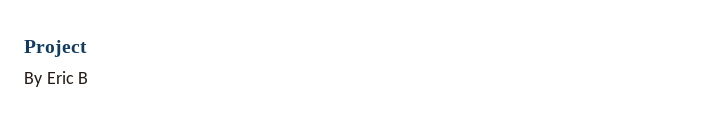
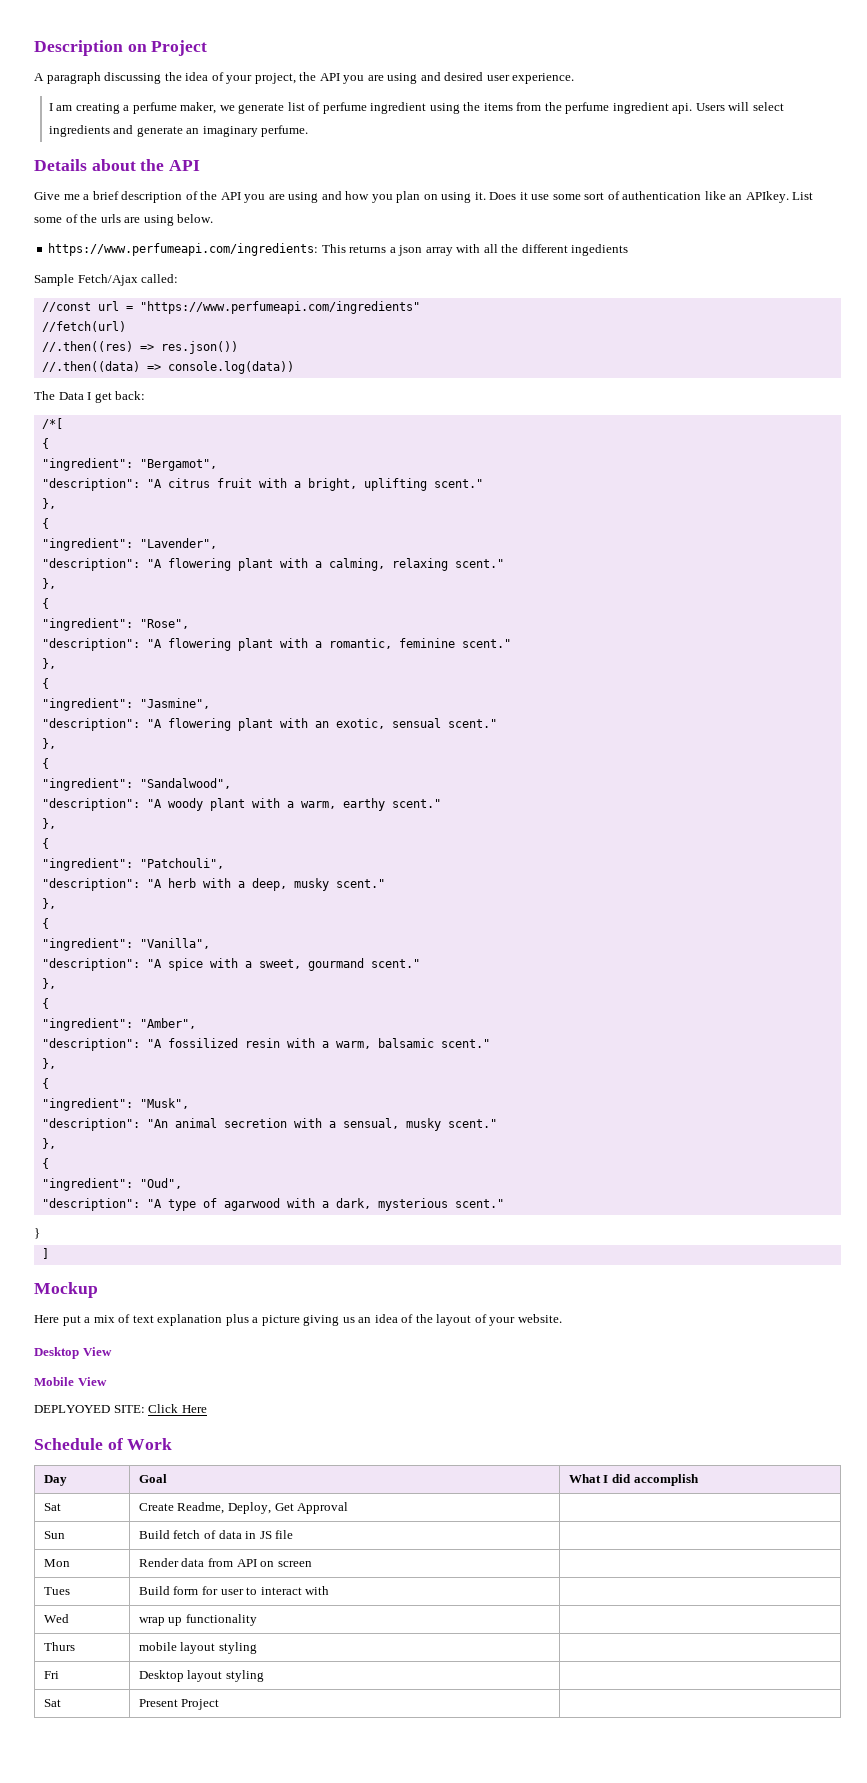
- Project
+ Description on Project
- By Eric B
+ A paragraph discussing the idea of your project, the API you are using and desired user experience.
+ I am creating a perfume maker, we generate list of perfume ingredient using the items from the perfume ingredient api. Users will select ingredients and generate an imaginary perfume.
+ Details about the API
+ Give me a brief description of the API you are using and how you plan on using it. Does it use some sort of authentication like an APIkey. List some of the urls are using below.
+ https://www.perfumeapi.com/ingredients: This returns a json array with all the different ingedients
+ Sample Fetch/Ajax called:
+ //const url = "https://www.perfumeapi.com/ingredients"
+ //fetch(url)
+ //.then((res) => res.json())
+ //.then((data) => console.log(data))
+ The Data I get back:
+ /*[
+ {
+ "ingredient": "Bergamot",
+ "description": "A citrus fruit with a bright, uplifting scent."
+ },
+ {
+ "ingredient": "Lavender",
+ "description": "A flowering plant with a calming, relaxing scent."
+ },
+ {
+ "ingredient": "Rose",
+ "description": "A flowering plant with a romantic, feminine scent."
+ },
+ {
+ "ingredient": "Jasmine",
+ "description": "A flowering plant with an exotic, sensual scent."
+ },
+ {
+ "ingredient": "Sandalwood",
+ "description": "A woody plant with a warm, earthy scent."
+ },
+ {
+ "ingredient": "Patchouli",
+ "description": "A herb with a deep, musky scent."
+ },
+ {
+ "ingredient": "Vanilla",
+ "description": "A spice with a sweet, gourmand scent."
+ },
+ {
+ "ingredient": "Amber",
+ "description": "A fossilized resin with a warm, balsamic scent."
+ },
+ {
+ "ingredient": "Musk",
+ "description": "An animal secretion with a sensual, musky scent."
+ },
+ {
+ "ingredient": "Oud",
+ "description": "A type of agarwood with a dark, mysterious scent."
+ }
+ ]
+ Mockup
+ Here put a mix of text explanation plus a picture giving us an idea of the layout of your website.
+ Desktop View
+ Mobile View
+ DEPLYOYED SITE: Click Here
+ Schedule of Work
+ Day | Goal | What I did accomplish
+ Sat | Create Readme, Deploy, Get Approval |
+ Sun | Build fetch of data in JS file |
+ Mon | Render data from API on screen |
+ Tues | Build form for user to interact with |
+ Wed | wrap up functionality |
+ Thurs | mobile layout styling |
+ Fri | Desktop layout styling |
+ Sat | Present Project |

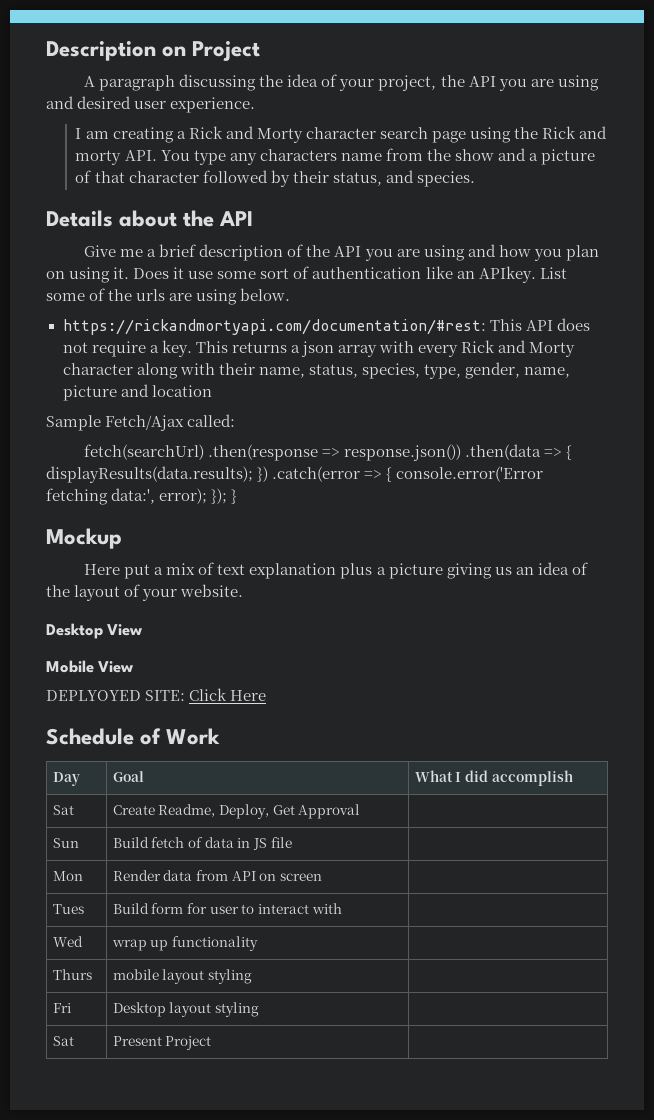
- I am creating a perfume maker, we generate list of perfume ingredient using the items from the perfume ingredient api. Users will select ingredients and generate an imaginary perfume.
+ I am creating a Rick and Morty character search page using the Rick and morty API. You type any characters name from the show and a picture of that character followed by their status, and species.
- https://www.perfumeapi.com/ingredients: This returns a json array with all the different ingedients
+ https://rickandmortyapi.com/documentation/#rest: This API does not require a key. This returns a json array with every Rick and Morty character along with their name, status, species, type, gender, name, picture and location
  Sample Fetch/Ajax called:
- //const url = "https://www.perfumeapi.com/ingredients"
- //fetch(url)
- //.then((res) => res.json())
- //.then((data) => console.log(data))
- The Data I get back:
- /*[
- {
- "ingredient": "Bergamot",
- "description": "A citrus fruit with a bright, uplifting scent."
- },
- {
- "ingredient": "Lavender",
- "description": "A flowering plant with a calming, relaxing scent."
- },
- {
- "ingredient": "Rose",
- "description": "A flowering plant with a romantic, feminine scent."
- },
- {
- "ingredient": "Jasmine",
- "description": "A flowering plant with an exotic, sensual scent."
- },
- {
- "ingredient": "Sandalwood",
- "description": "A woody plant with a warm, earthy scent."
- },
- {
- "ingredient": "Patchouli",
- "description": "A herb with a deep, musky scent."
- },
- {
- "ingredient": "Vanilla",
- "description": "A spice with a sweet, gourmand scent."
- },
- {
- "ingredient": "Amber",
- "description": "A fossilized resin with a warm, balsamic scent."
- },
- {
- "ingredient": "Musk",
- "description": "An animal secretion with a sensual, musky scent."
- },
- {
- "ingredient": "Oud",
- "description": "A type of agarwood with a dark, mysterious scent."
- }
+ fetch(searchUrl) .then(response => response.json()) .then(data => { displayResults(data.results); }) .catch(error => { console.error('Error fetching data:', error); }); }
- ]

